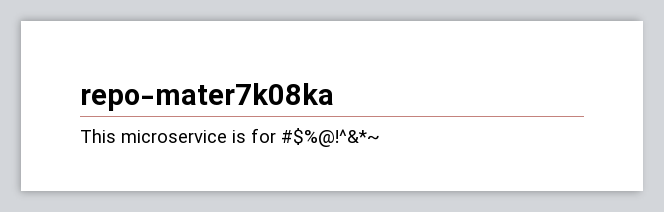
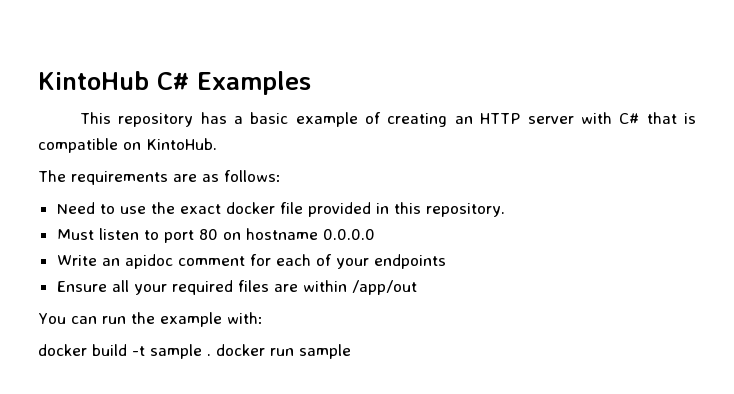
- repo-mater7k08ka
- This microservice is for #$%@!^&*~
+ KintoHub C# Examples
+ This repository has a basic example of creating an HTTP server with C# that is compatible on KintoHub.
+ The requirements are as follows:
+ Need to use the exact docker file provided in this repository.
+ Must listen to port 80 on hostname 0.0.0.0
+ Write an apidoc comment for each of your endpoints
+ Ensure all your required files are within /app/out
+ You can run the example with:
+ docker build -t sample . docker run sample

